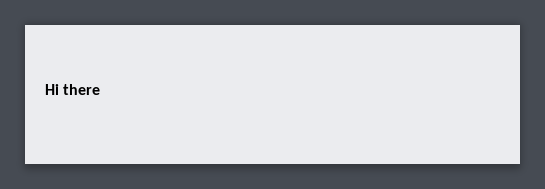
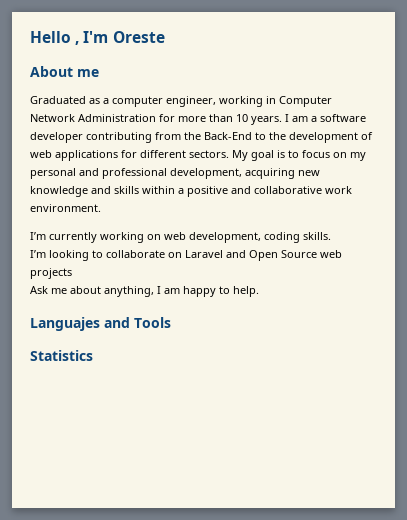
- Hi there
+ Hello , I'm Oreste
+ About me
+ Graduated as a computer engineer, working in Computer Network Administration for more than 10 years. I am a software developer contributing from the Back-End to the development of web applications for different sectors. My goal is to focus on my personal and professional development, acquiring new knowledge and skills within a positive and collaborative work environment.
+ I’m currently working on web development, coding skills.
+ I’m looking to collaborate on Laravel and Open Source web projects
+ Ask me about anything, I am happy to help.
+ Languajes and Tools
+ Statistics

